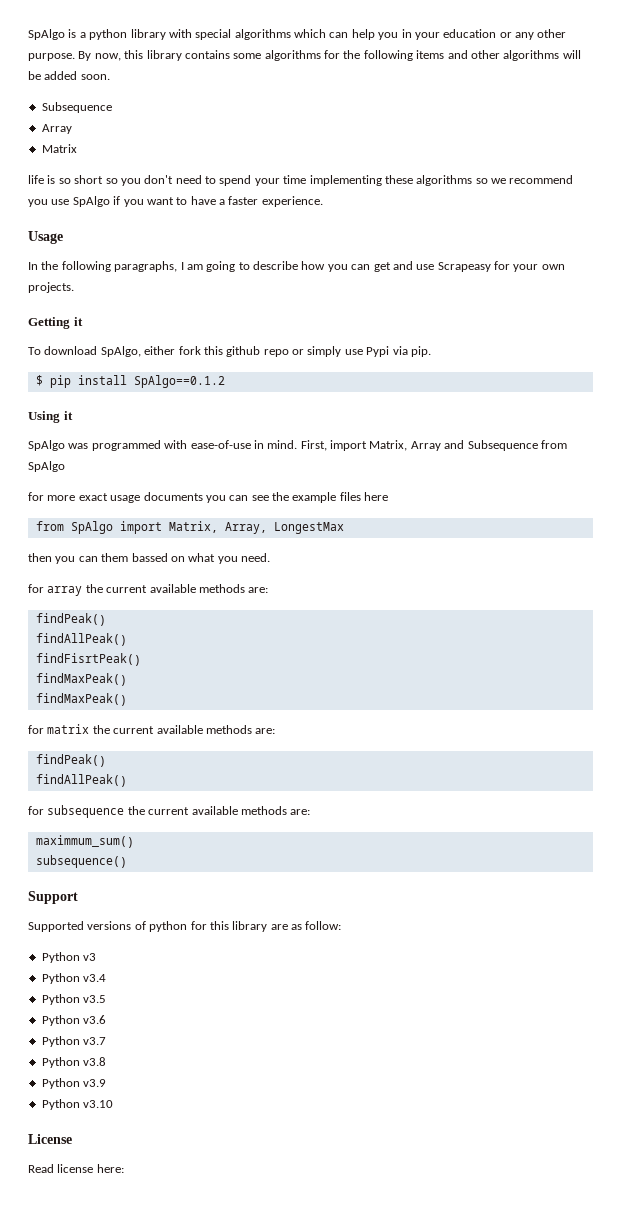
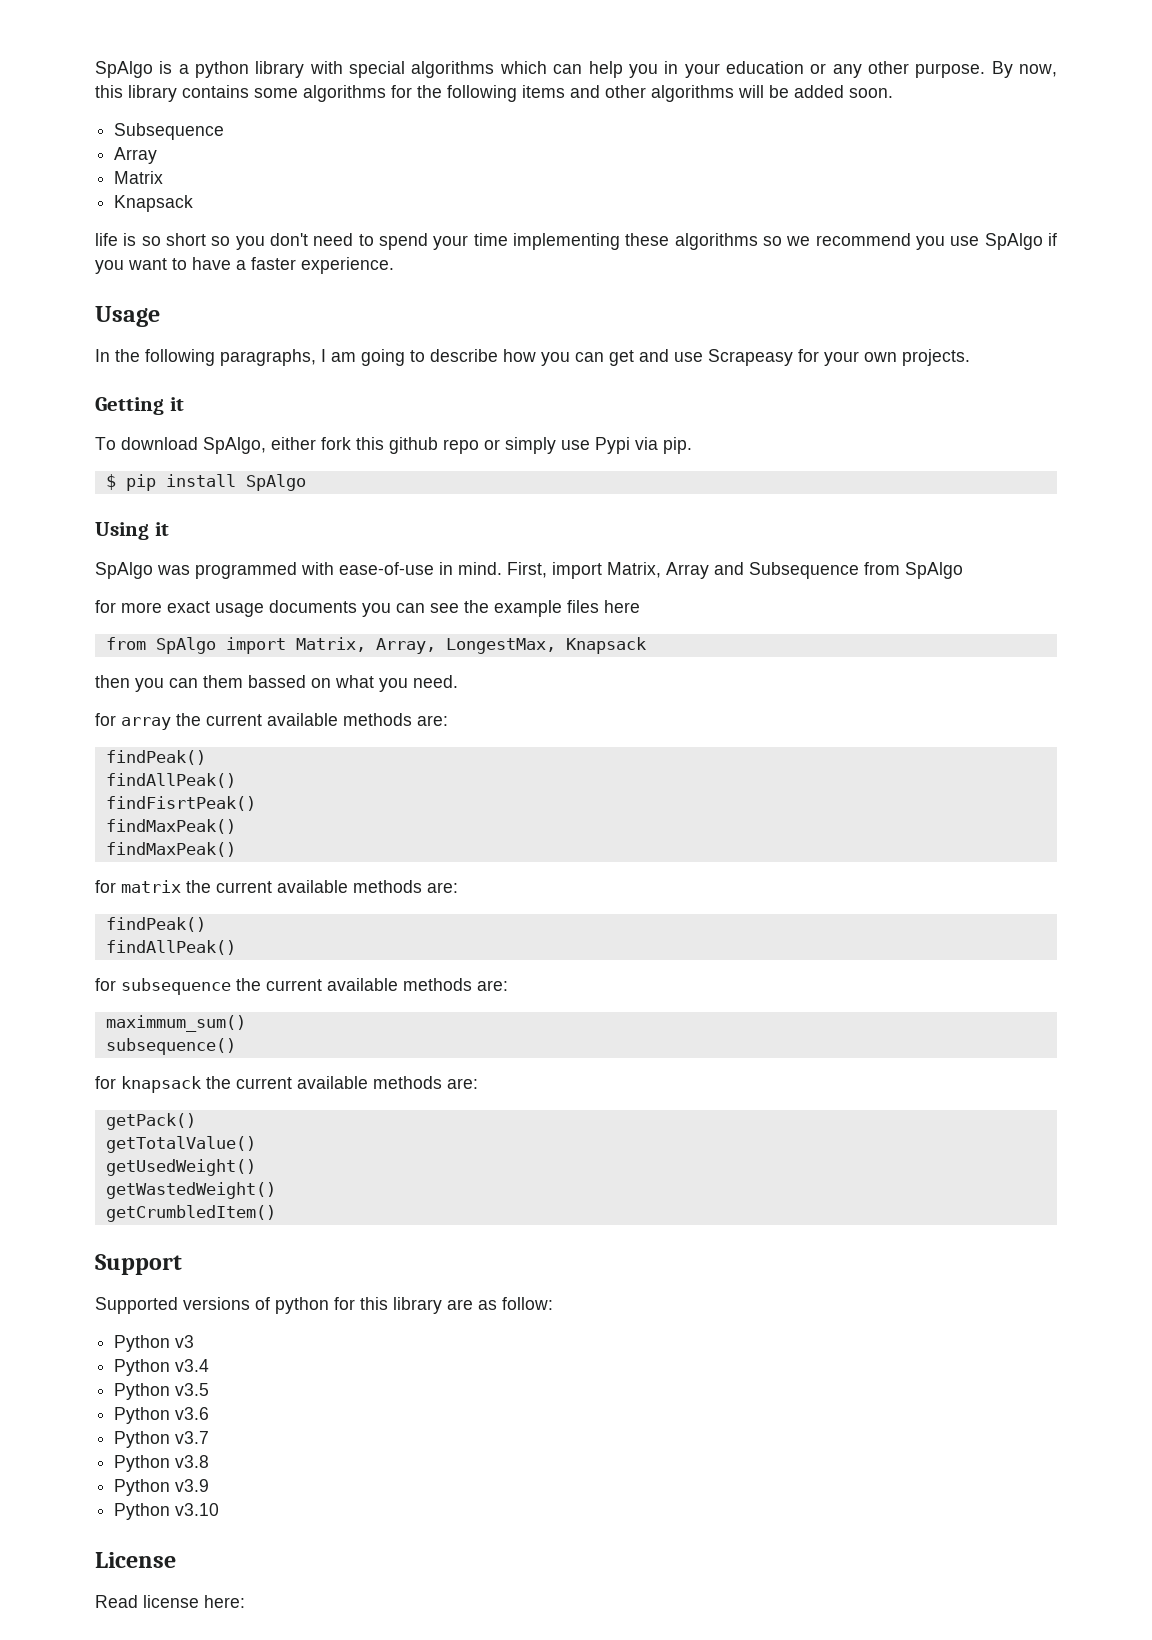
  Matrix
+ Knapsack
- $ pip install SpAlgo==0.1.2
+ $ pip install SpAlgo
- from SpAlgo import Matrix, Array, LongestMax
+ from SpAlgo import Matrix, Array, LongestMax, Knapsack
+ for knapsack the current available methods are:
+ getPack()
+ getTotalValue()
+ getUsedWeight()
+ getWastedWeight()
+ getCrumbledItem()

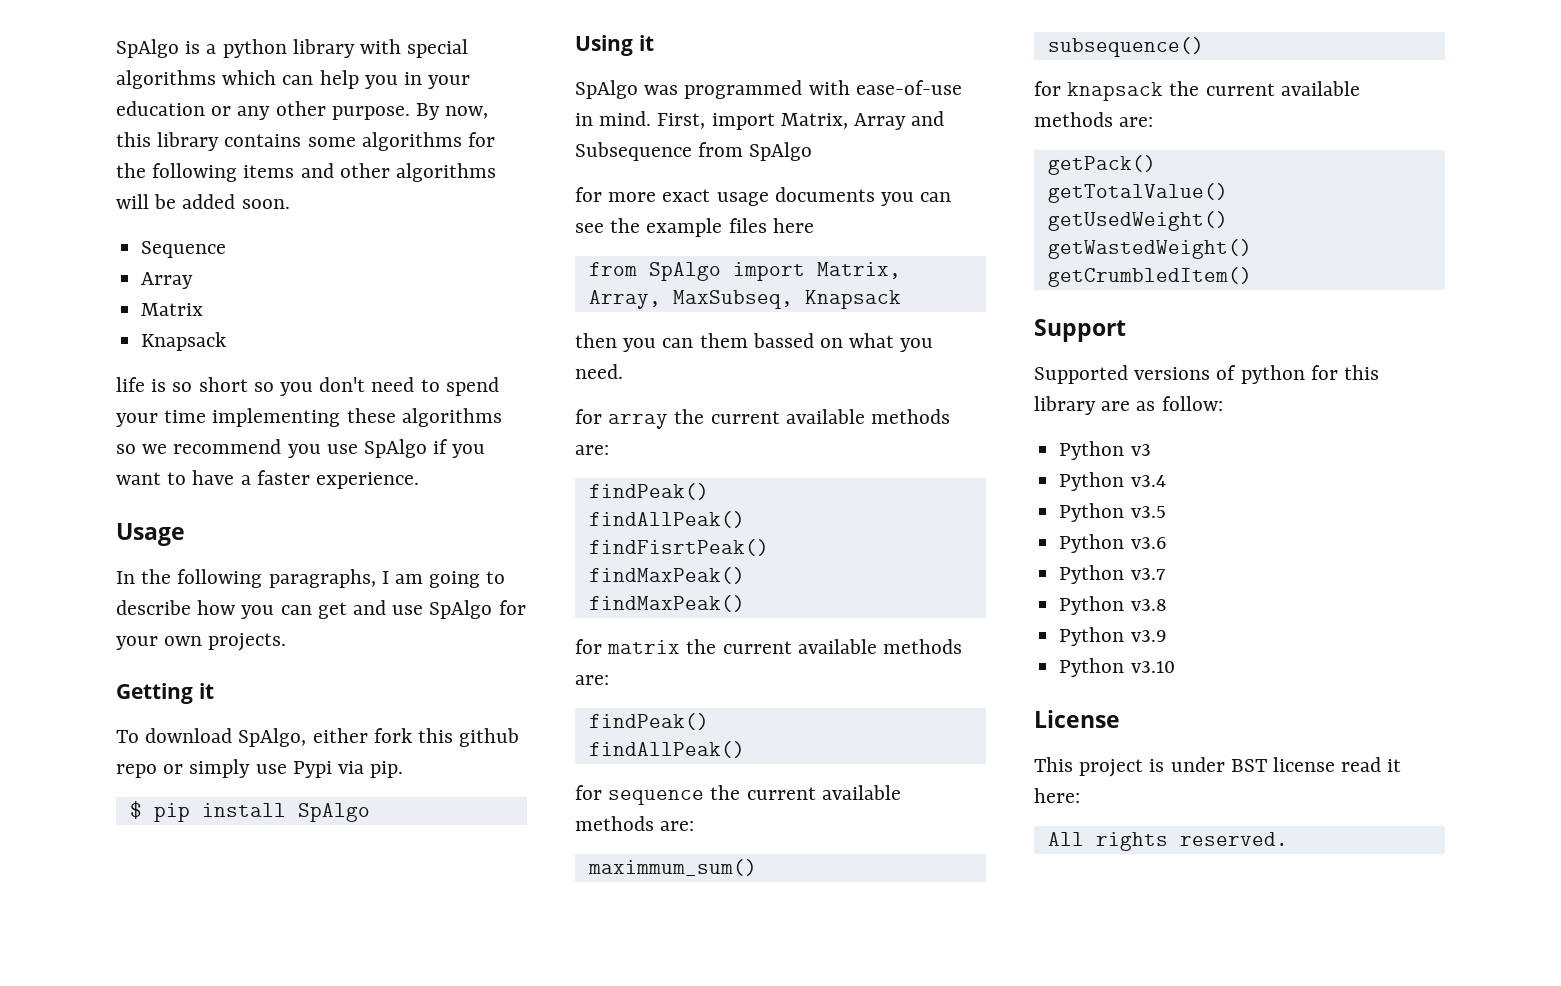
  By now, this library contains some algorithms for the following items and other algorithms will be added soon.
- Subsequence
+ Sequence
- In the following paragraphs, I am going to describe how you can get and use Scrapeasy for your own projects.
+ In the following paragraphs, I am going to describe how you can get and use SpAlgo for your own projects.
- from SpAlgo import Matrix, Array, LongestMax, Knapsack
+ from SpAlgo import Matrix, Array, MaxSubseq, Knapsack
- for subsequence the current available methods are:
+ for sequence the current available methods are:
- Read license here:
+ This project is under BST license read it here:
+ All rights reserved.

